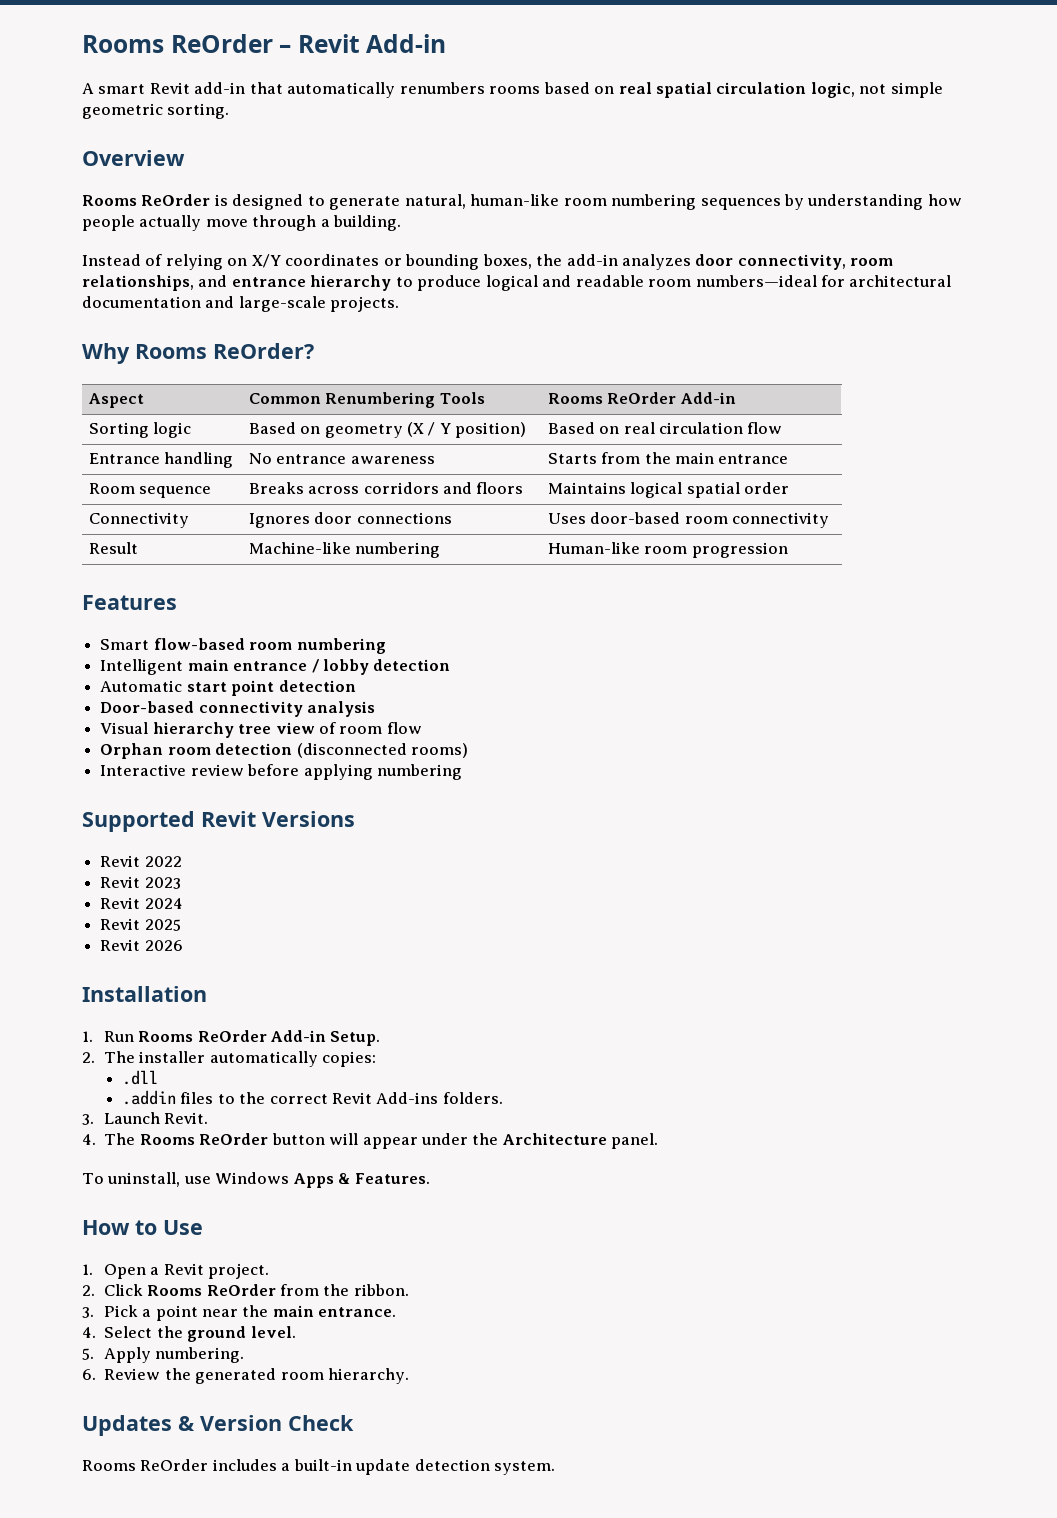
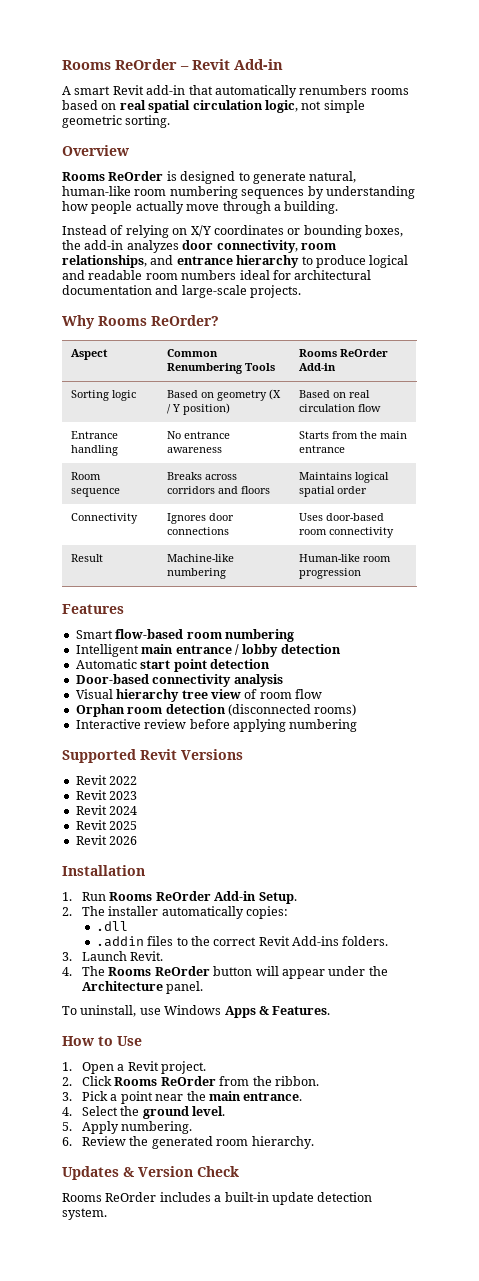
- Instead of relying on X/Y coordinates or bounding boxes, the add-in analyzes door connectivity, room relationships, and entrance hierarchy to produce logical and readable room numbers—ideal for architectural documentation and large-scale projects.
+ Instead of relying on X/Y coordinates or bounding boxes, the add-in analyzes door connectivity, room relationships, and entrance hierarchy to produce logical and readable room numbers ideal for architectural documentation and large-scale projects.

